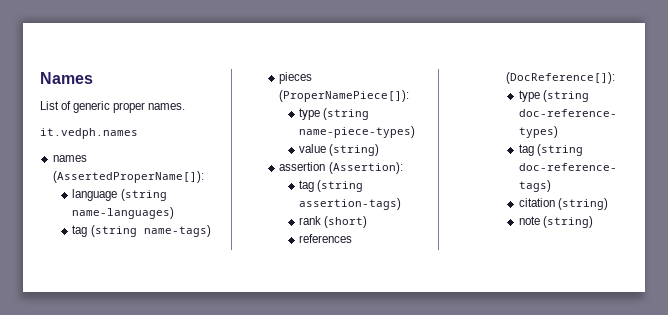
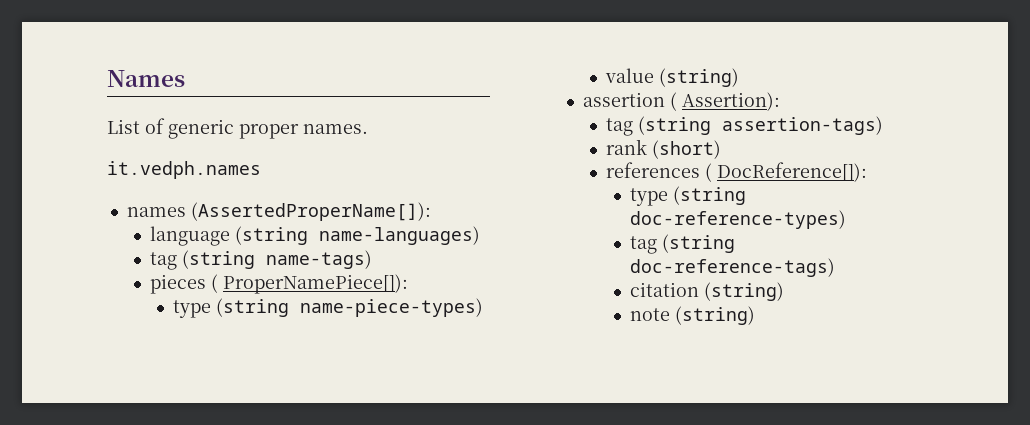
- pieces (ProperNamePiece[]):
+ pieces ( ProperNamePiece[]):
- assertion (Assertion):
+ assertion ( Assertion):
- references (DocReference[]):
+ references ( DocReference[]):

